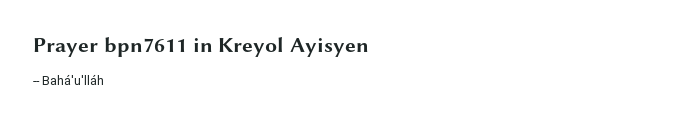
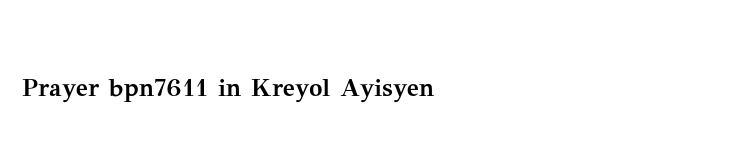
- -- Bahá'u'lláh

